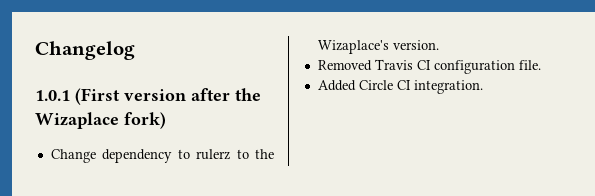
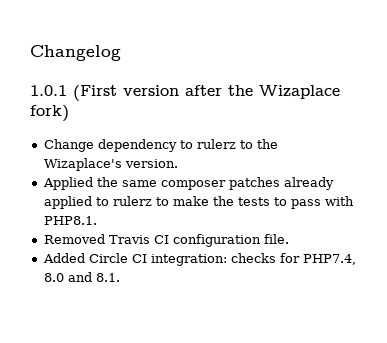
+ Applied the same composer patches already applied to rulerz to make the tests to pass with PHP8.1.
- Added Circle CI integration.
+ Added Circle CI integration: checks for PHP7.4, 8.0 and 8.1.

